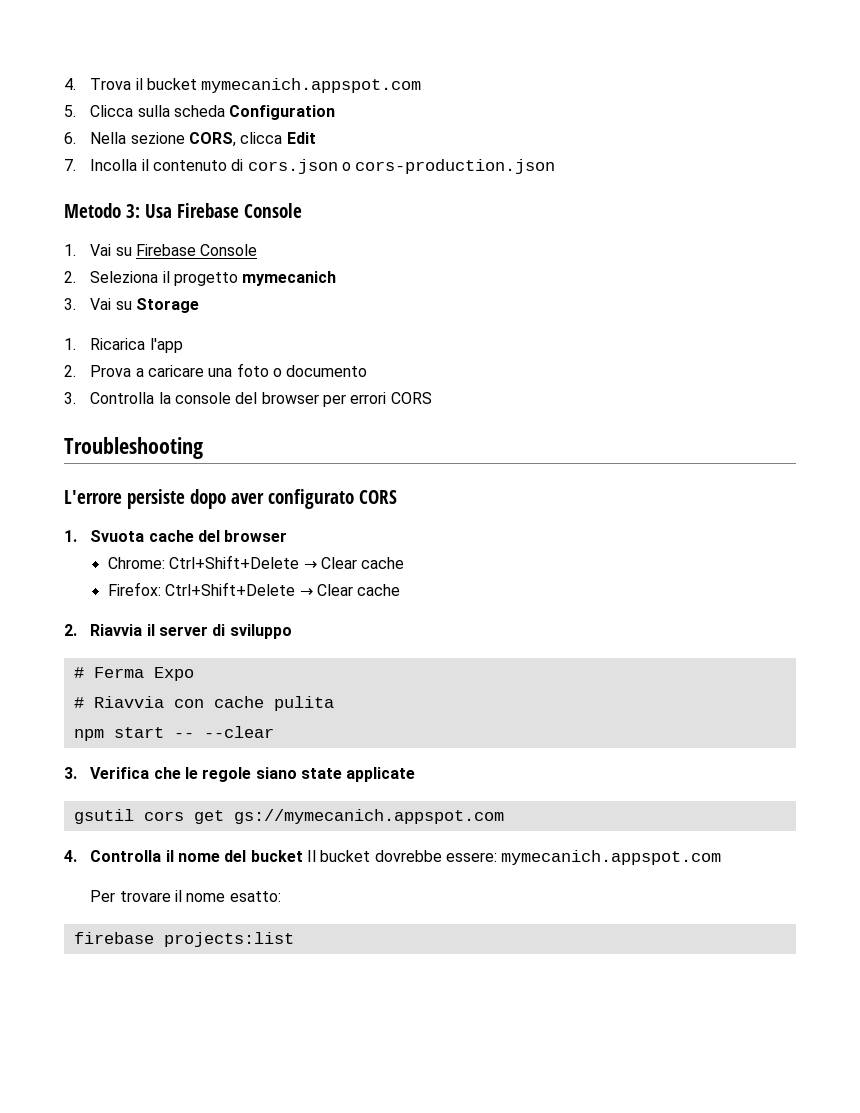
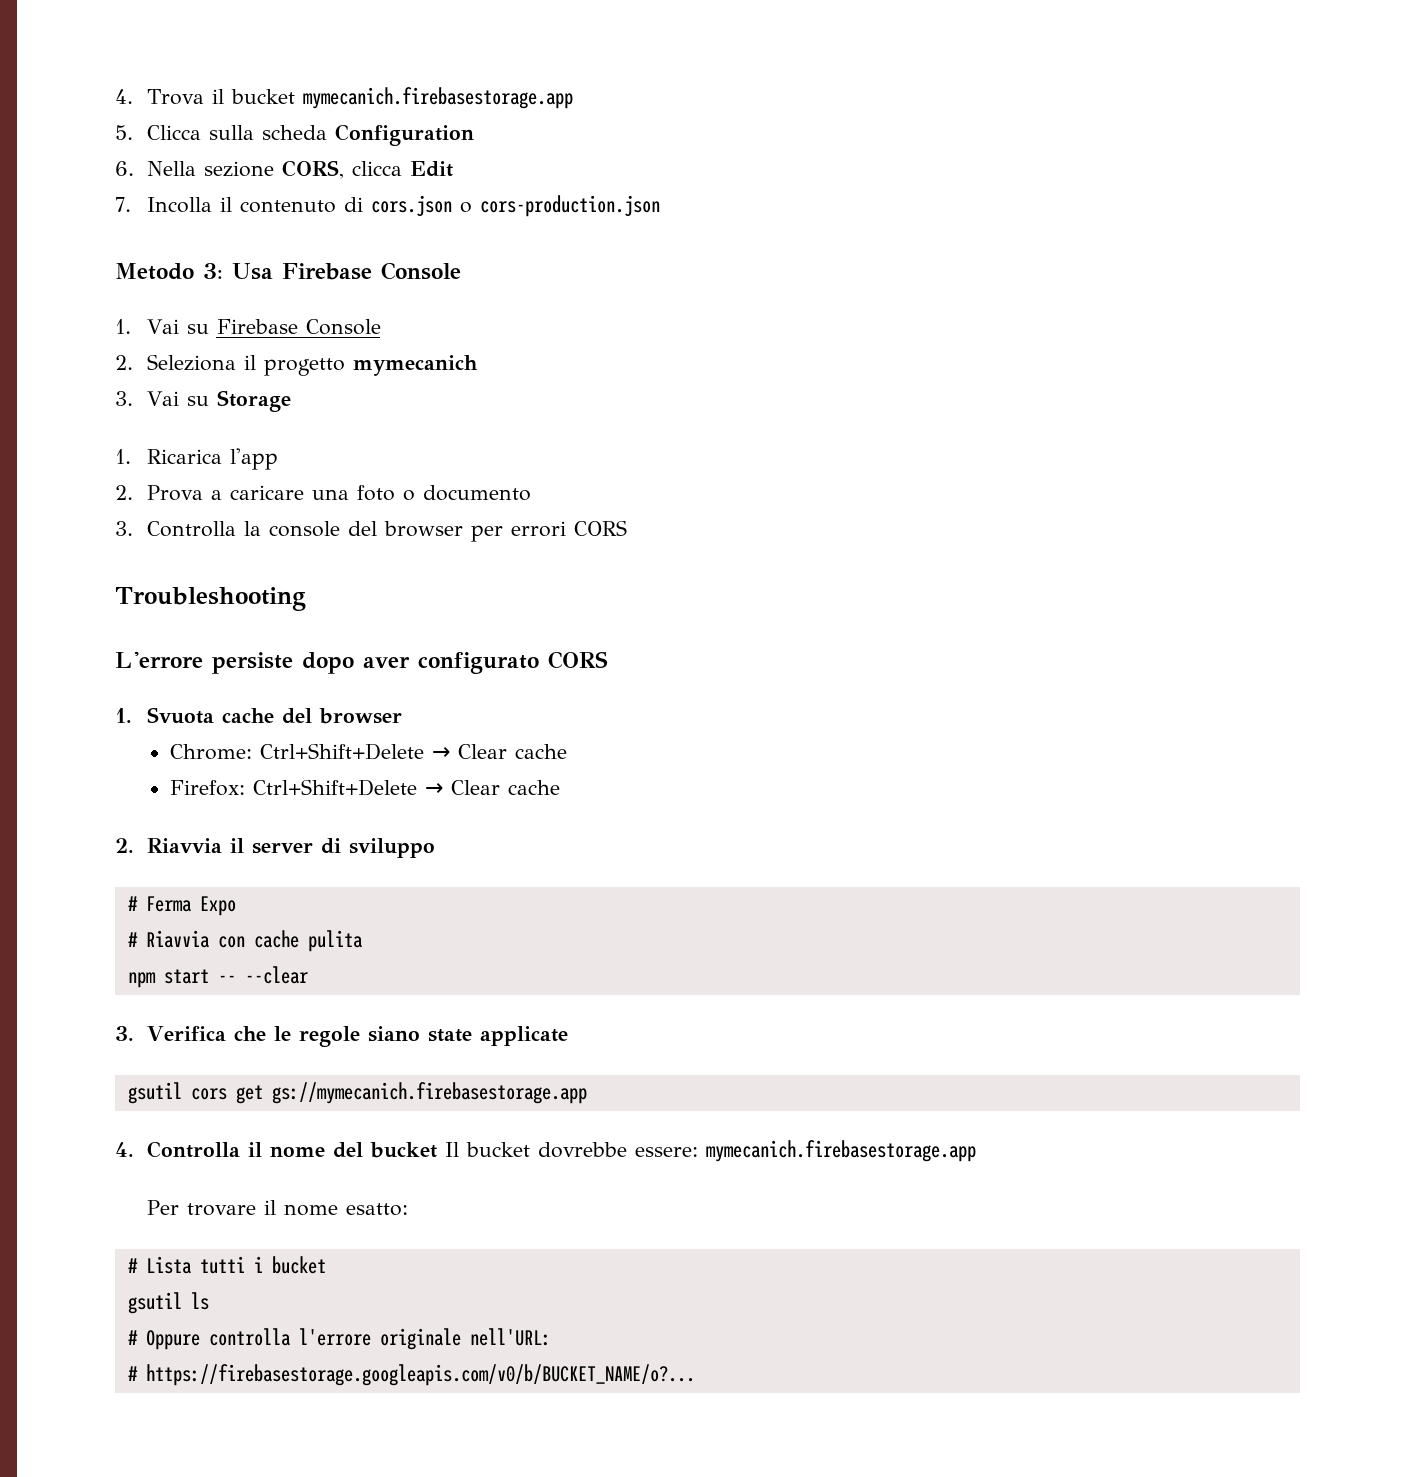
- 4. Trova il bucket mymecanich.appspot.com
+ 4. Trova il bucket mymecanich.firebasestorage.app
- gsutil cors get gs://mymecanich.appspot.com
+ gsutil cors get gs://mymecanich.firebasestorage.app
- 4. Controlla il nome del bucket Il bucket dovrebbe essere: mymecanich.appspot.com
+ 4. Controlla il nome del bucket Il bucket dovrebbe essere: mymecanich.firebasestorage.app
- firebase projects:list
+ # Lista tutti i bucket
+ gsutil ls
+ # Oppure controlla l'errore originale nell'URL:
+ # https://firebasestorage.googleapis.com/v0/b/BUCKET_NAME/o?...

